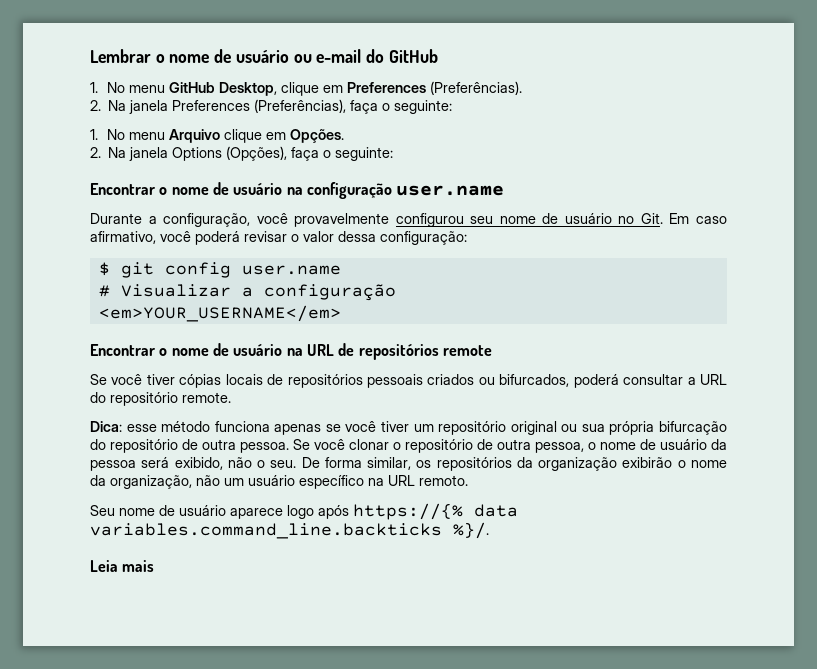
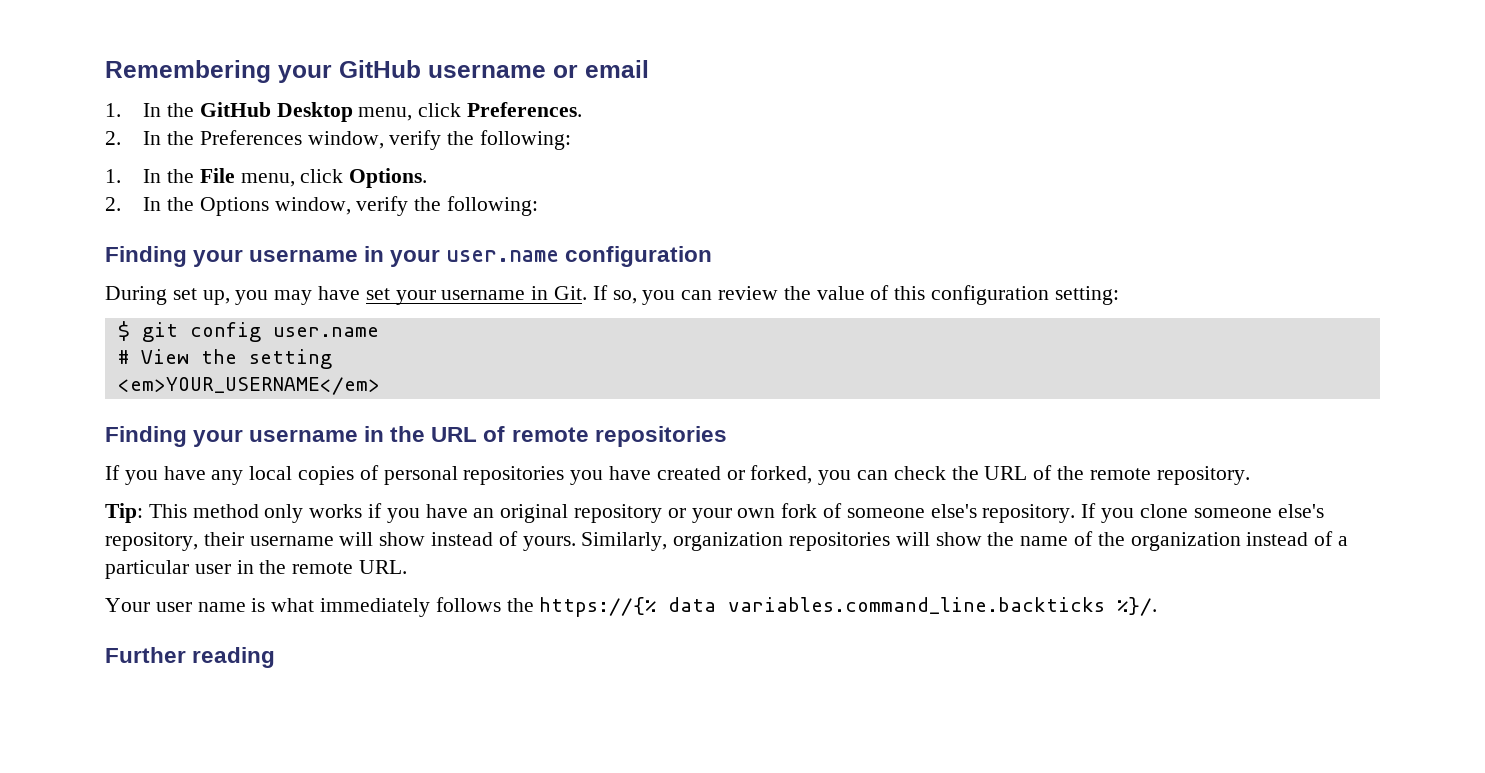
- Lembrar o nome de usuário ou e-mail do GitHub
- 1. No menu GitHub Desktop, clique em Preferences (Preferências).
- 2. Na janela Preferences (Preferências), faça o seguinte:
- 1. No menu Arquivo clique em Opções.
- 2. Na janela Options (Opções), faça o seguinte:
- Encontrar o nome de usuário na configuração user.name
- Durante a configuração, você provavelmente configurou seu nome de usuário no Git. Em caso afirmativo, você poderá revisar o valor dessa configuração:
+ Remembering your GitHub username or email
+ 1. In the GitHub Desktop menu, click Preferences.
+ 2. In the Preferences window, verify the following:
+ 1. In the File menu, click Options.
+ 2. In the Options window, verify the following:
+ Finding your username in your user.name configuration
+ During set up, you may have set your username in Git. If so, you can review the value of this configuration setting:
- # Visualizar a configuração
+ # View the setting
  <em>YOUR_USERNAME</em>
- Encontrar o nome de usuário na URL de repositórios remote
- Se você tiver cópias locais de repositórios pessoais criados ou bifurcados, poderá consultar a URL do repositório remote.
- Dica: esse método funciona apenas se você tiver um repositório original ou sua própria bifurcação do repositório de outra pessoa. Se você clonar o repositório de outra pessoa, o nome de usuário da pessoa será exibido, não o seu. De forma similar, os repositórios da organização exibirão o nome da organização, não um usuário específico na URL remoto.
- Seu nome de usuário aparece logo após https://{% data variables.command_line.backticks %}/.
+ Finding your username in the URL of remote repositories
+ If you have any local copies of personal repositories you have created or forked, you can check the URL of the remote repository.
+ Tip: This method only works if you have an original repository or your own fork of someone else's repository. If you clone someone else's repository, their username will show instead of yours. Similarly, organization repositories will show the name of the organization instead of a particular user in the remote URL.
+ Your user name is what immediately follows the https://{% data variables.command_line.backticks %}/.
- Leia mais
+ Further reading

